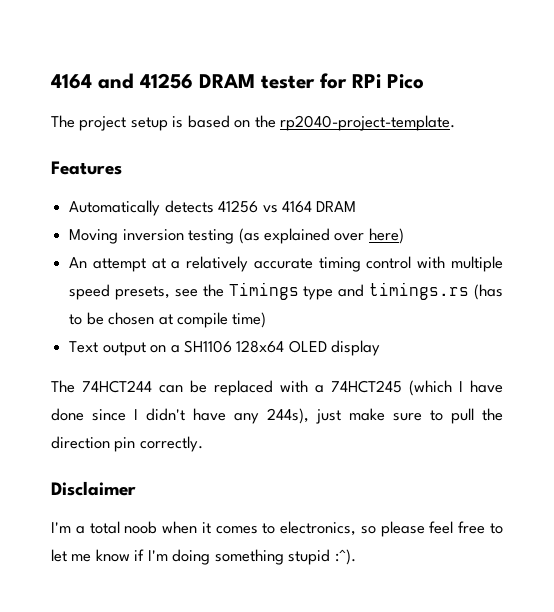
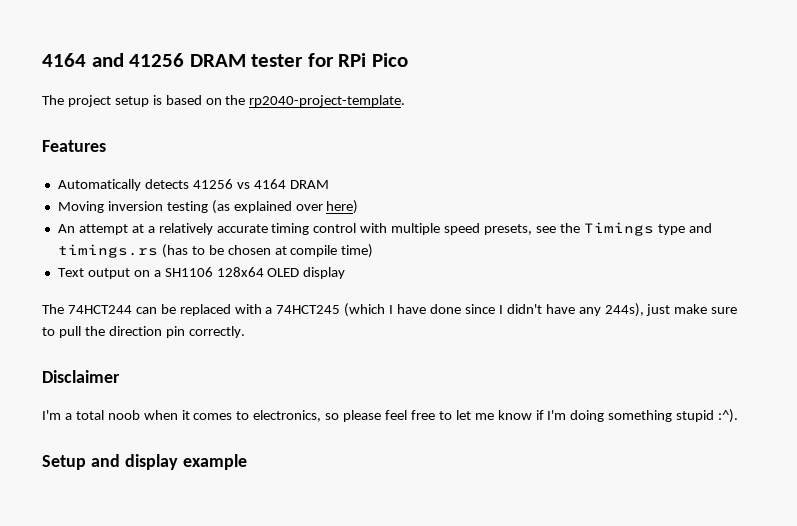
+ Setup and display example

